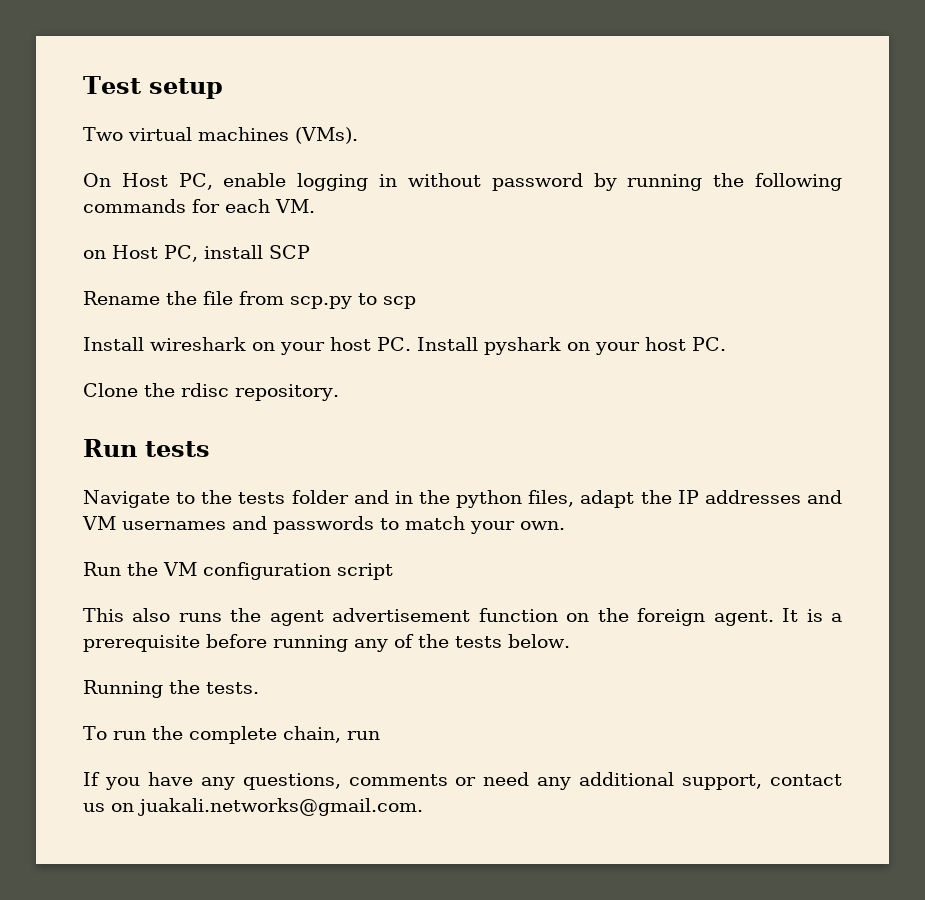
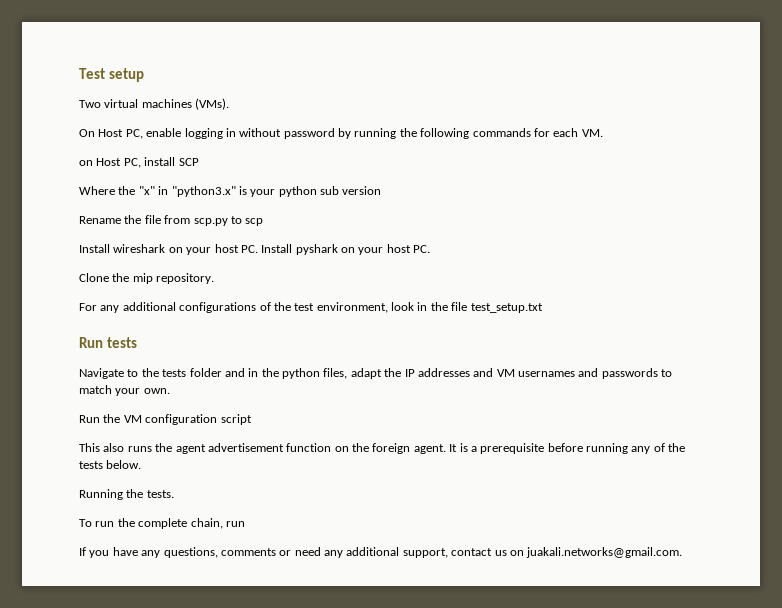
+ Where the "x" in "python3.x" is your python sub version
- Clone the rdisc repository.
+ Clone the mip repository.
+ For any additional configurations of the test environment, look in the file test_setup.txt

